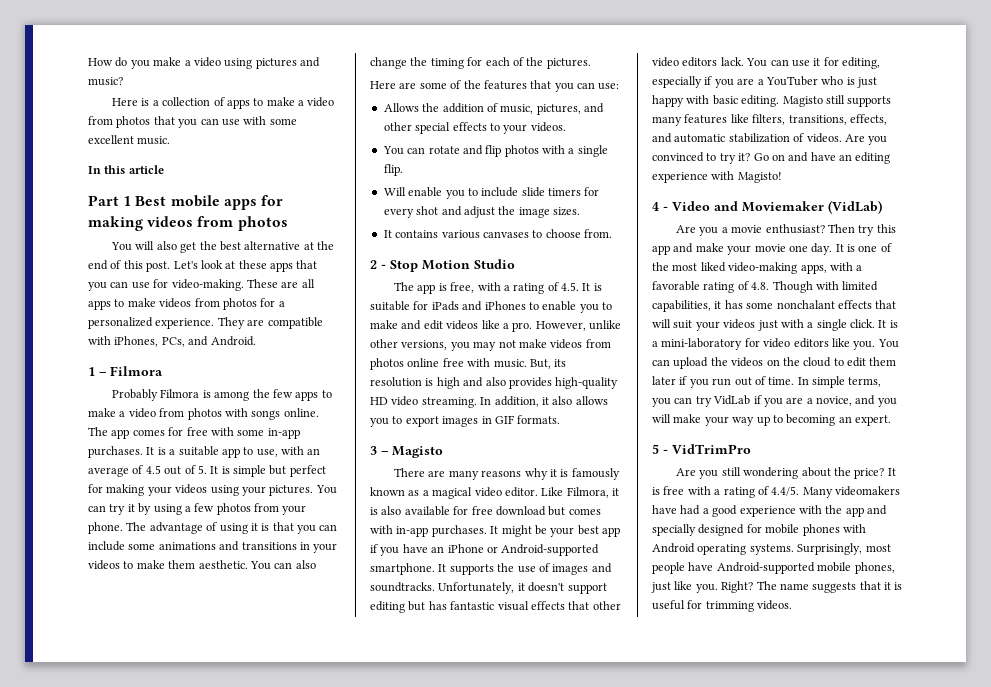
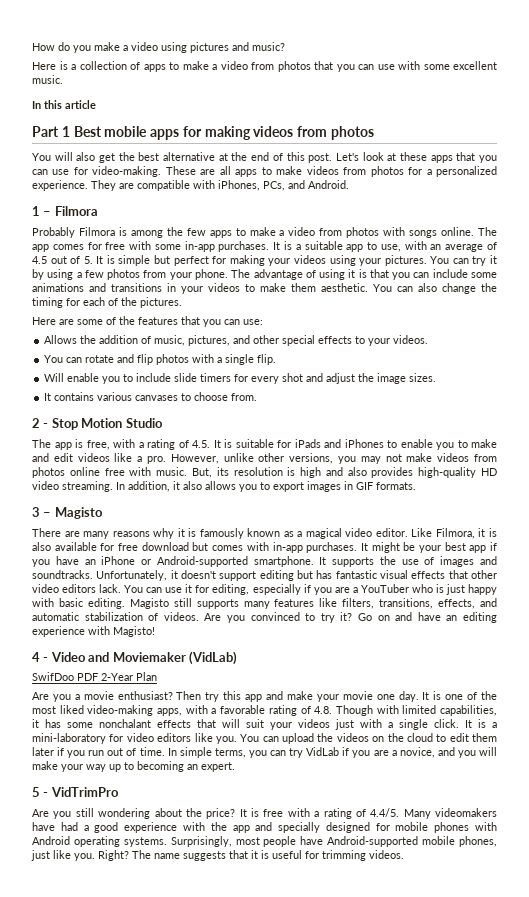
+ SwifDoo PDF 2-Year Plan

